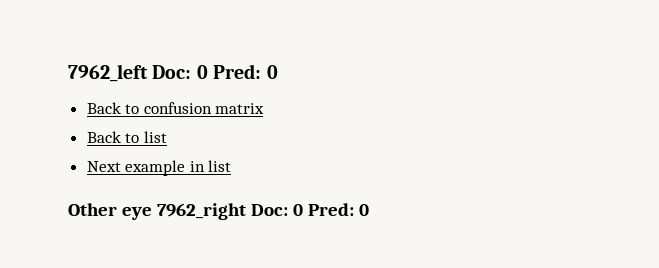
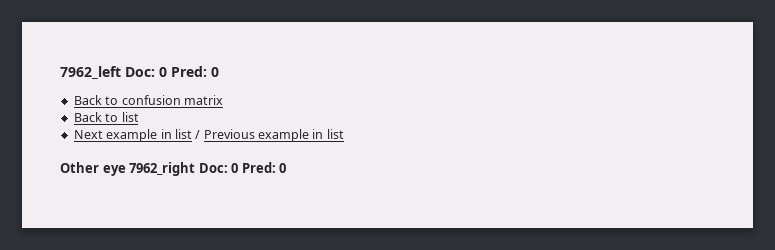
- Next example in list
+ Next example in list / Previous example in list

